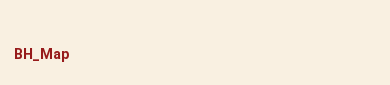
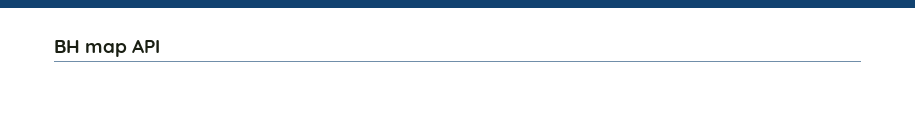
- BH_Map
+ BH map API

